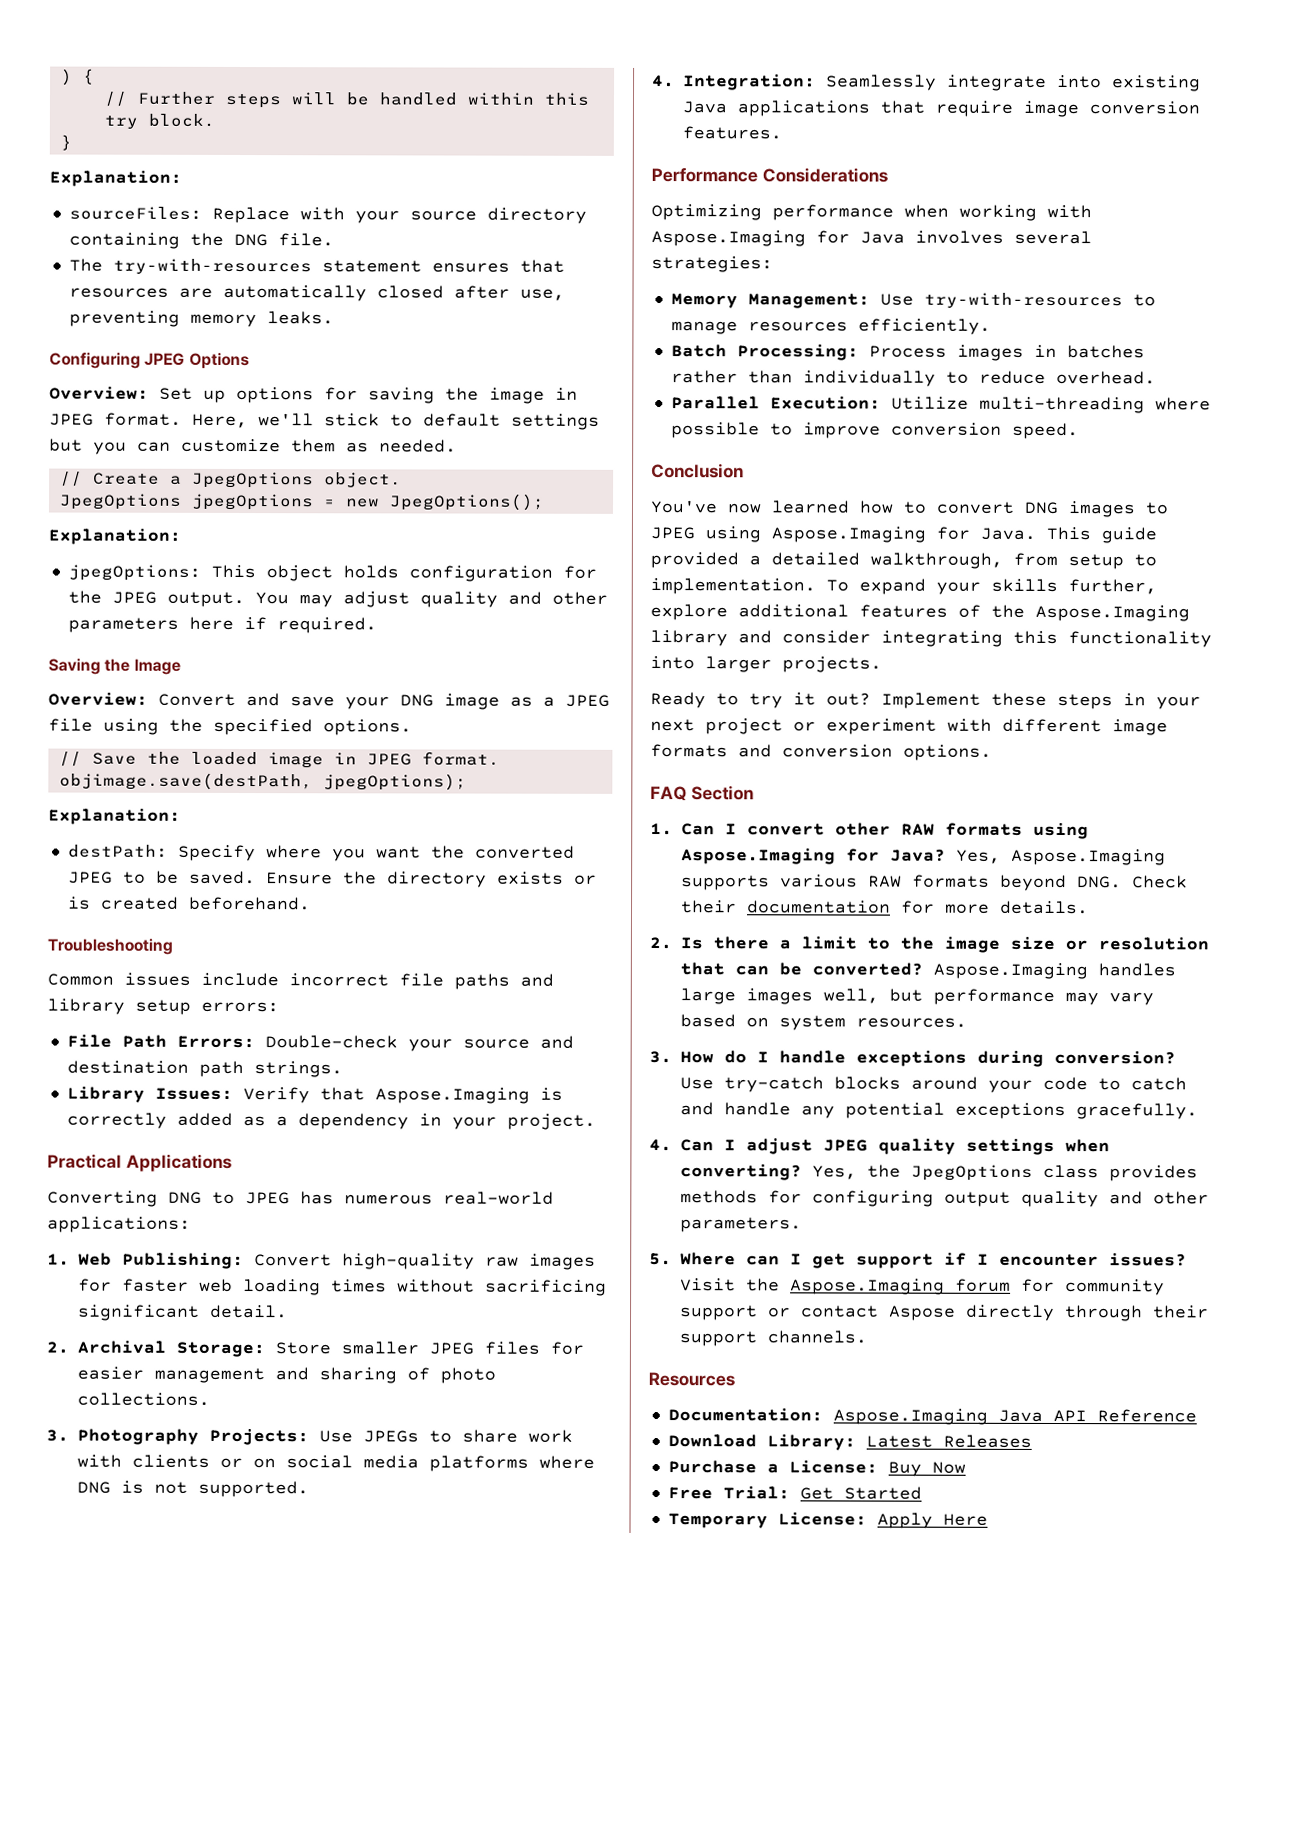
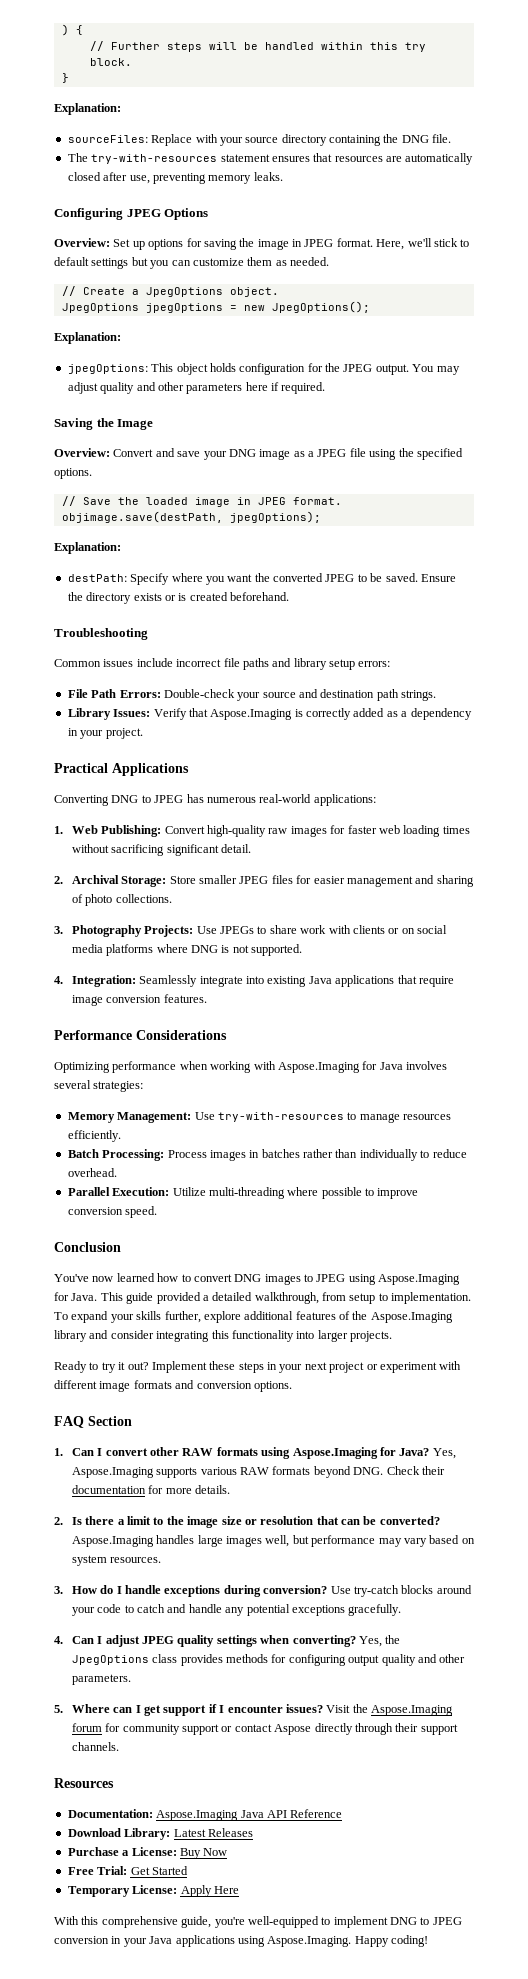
+ With this comprehensive guide, you're well-equipped to implement DNG to JPEG conversion in your Java applications using Aspose.Imaging. Happy coding!

